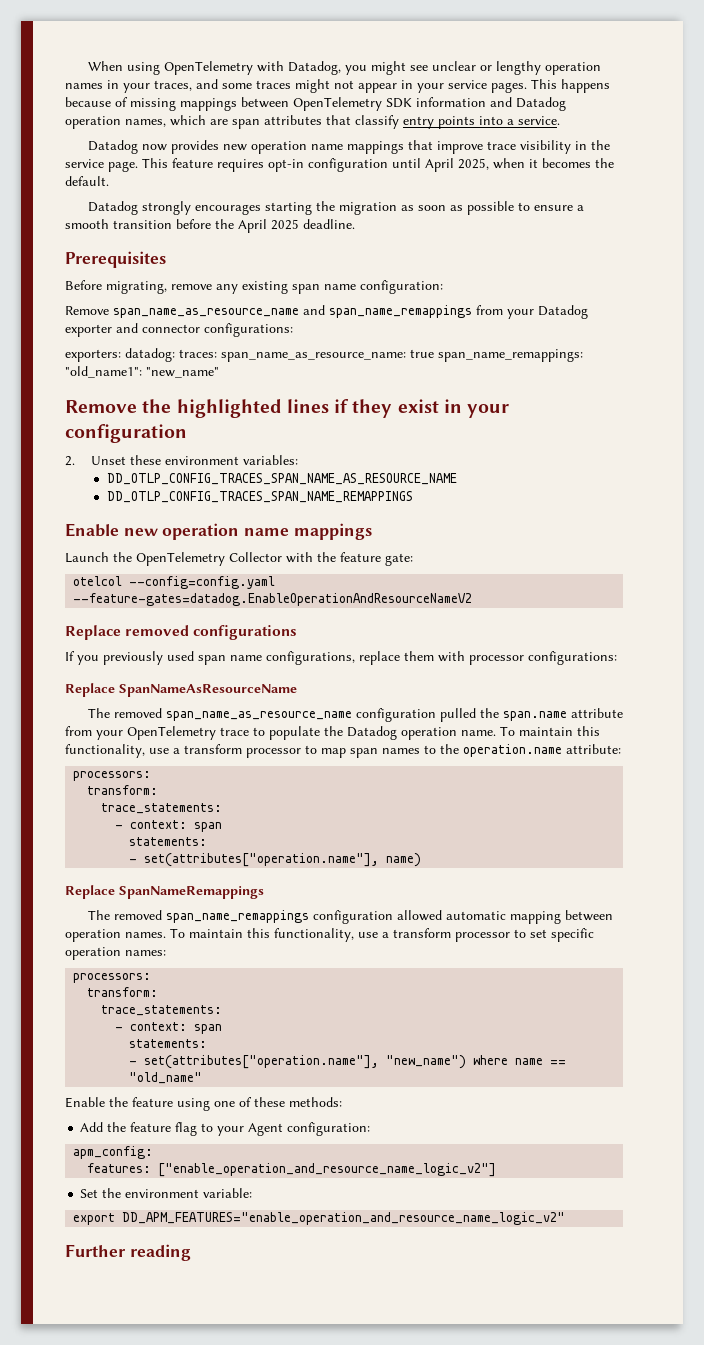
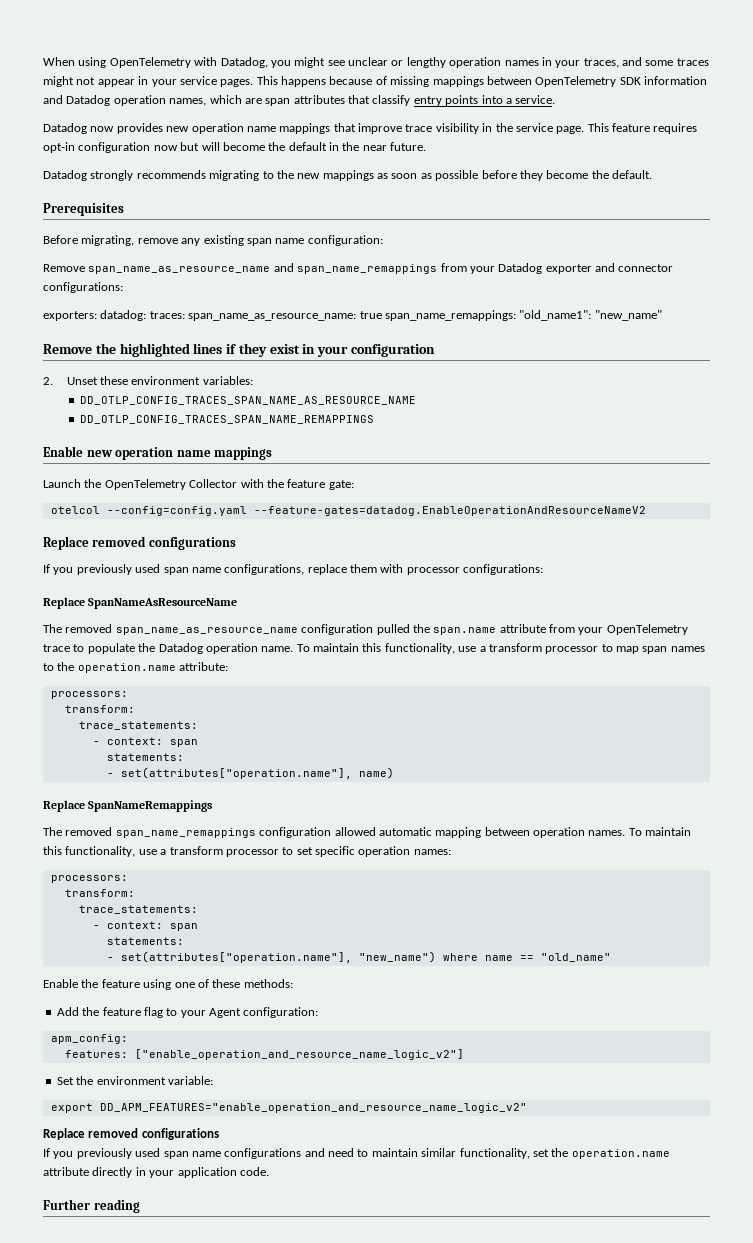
- This feature requires opt-in configuration until April 2025, when it becomes the default.
- Datadog strongly encourages starting the migration as soon as possible to ensure a smooth transition before the April 2025 deadline.
+ This feature requires opt-in configuration now but will become the default in the near future.
+ Datadog strongly recommends migrating to the new mappings as soon as possible before they become the default.
  export DD_APM_FEATURES="enable_operation_and_resource_name_logic_v2"
+ Replace removed configurations
+ If you previously used span name configurations and need to maintain similar functionality, set the operation.name attribute directly in your application code.

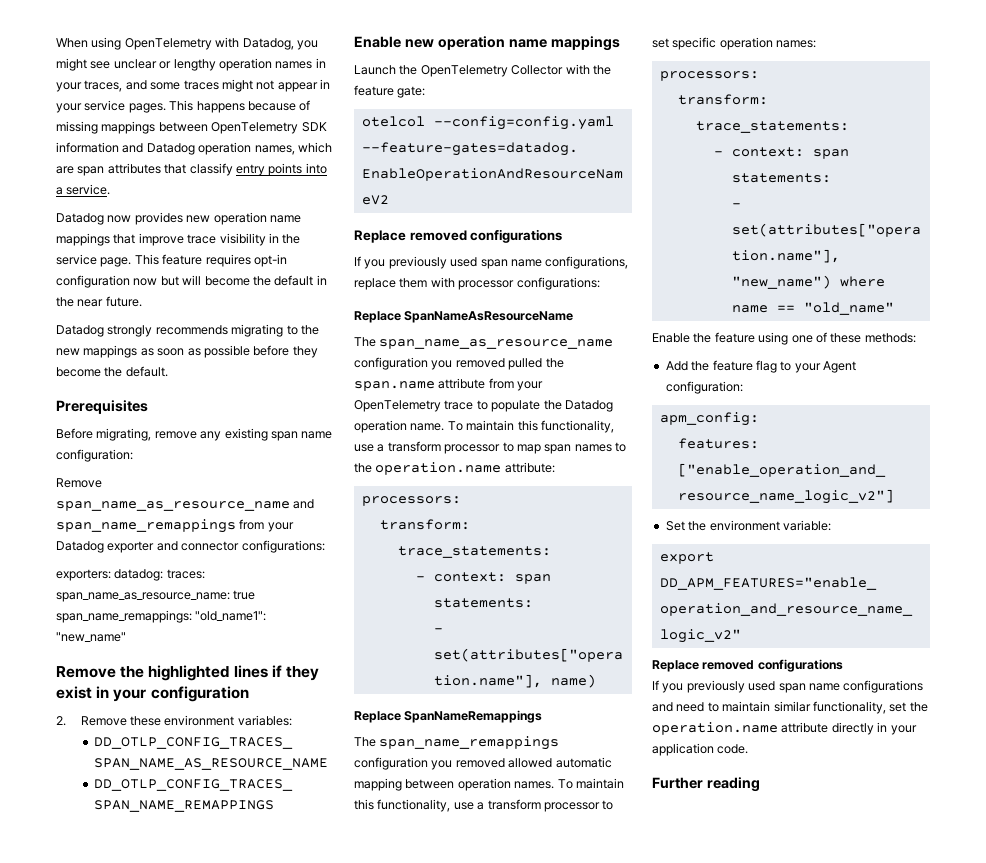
- 2. Unset these environment variables:
+ 2. Remove these environment variables:
- The removed span_name_as_resource_name configuration pulled the span.name attribute from your OpenTelemetry trace to populate the Datadog operation name.
+ The span_name_as_resource_name configuration you removed pulled the span.name attribute from your OpenTelemetry trace to populate the Datadog operation name.
- The removed span_name_remappings configuration allowed automatic mapping between operation names.
+ The span_name_remappings configuration you removed allowed automatic mapping between operation names.

